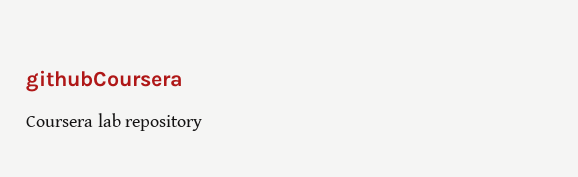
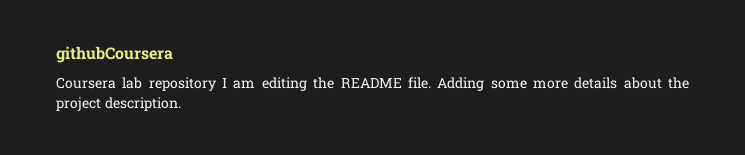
- Coursera lab repository
+ Coursera lab repository I am editing the README file. Adding some more details about the project description.

